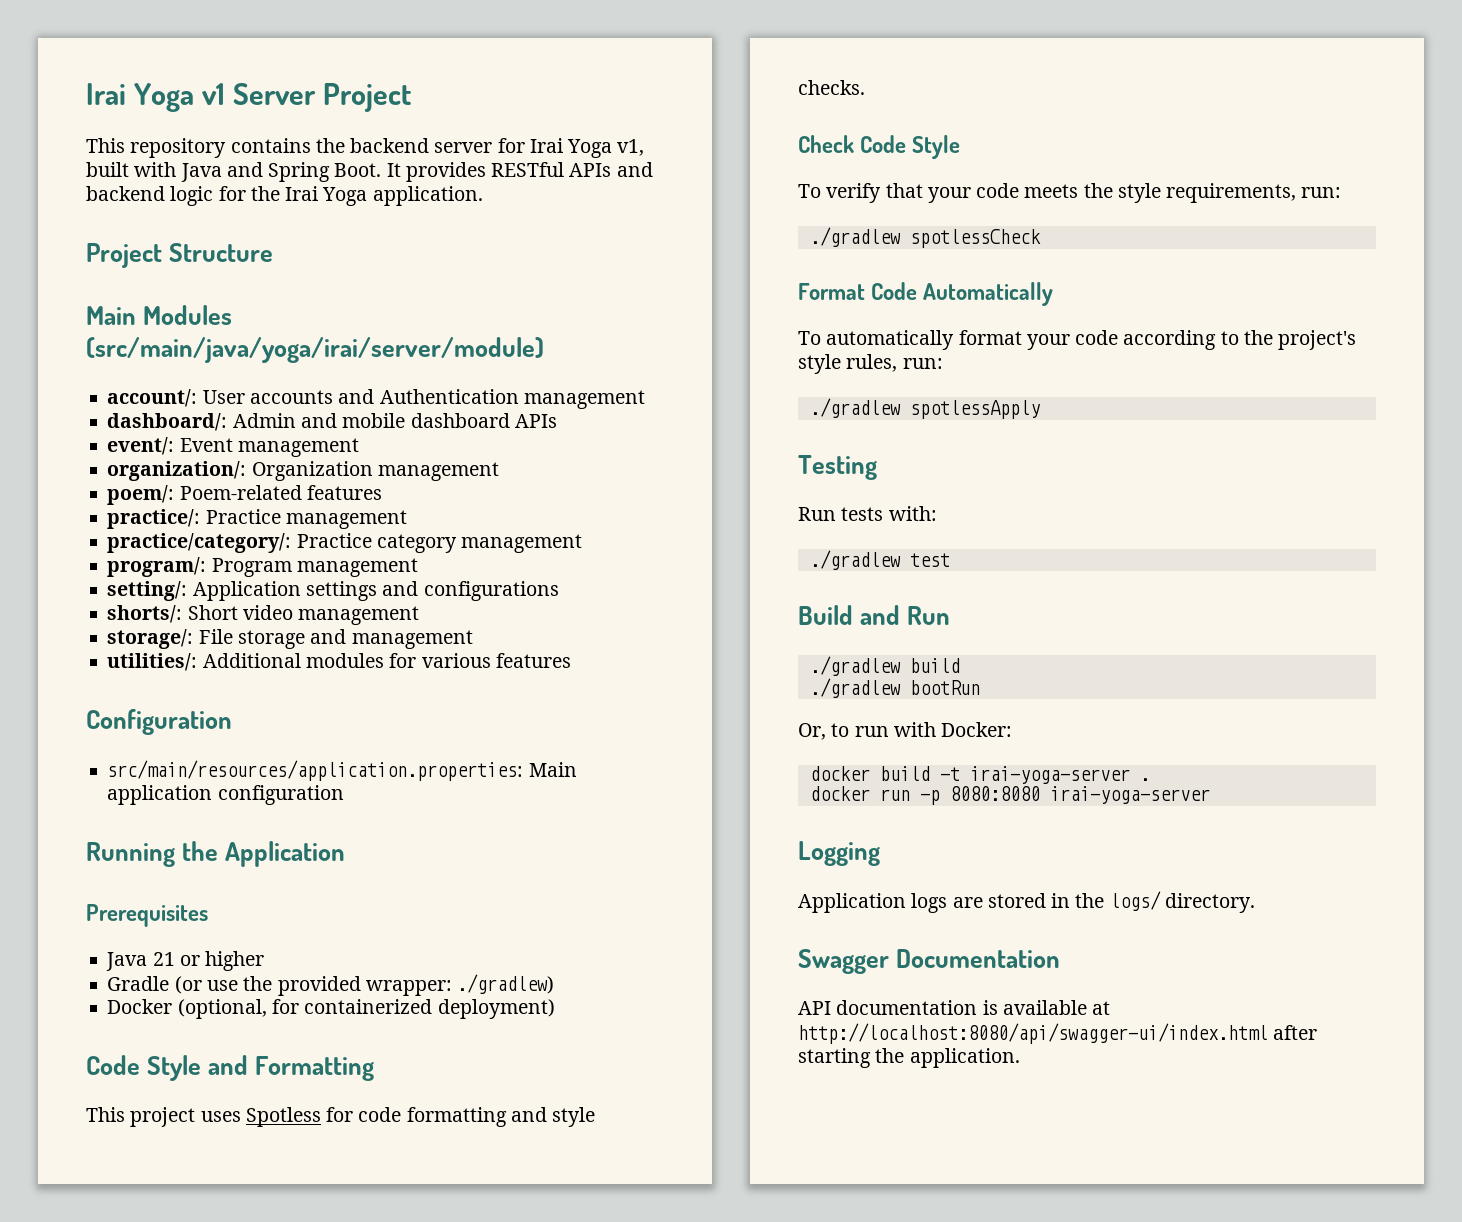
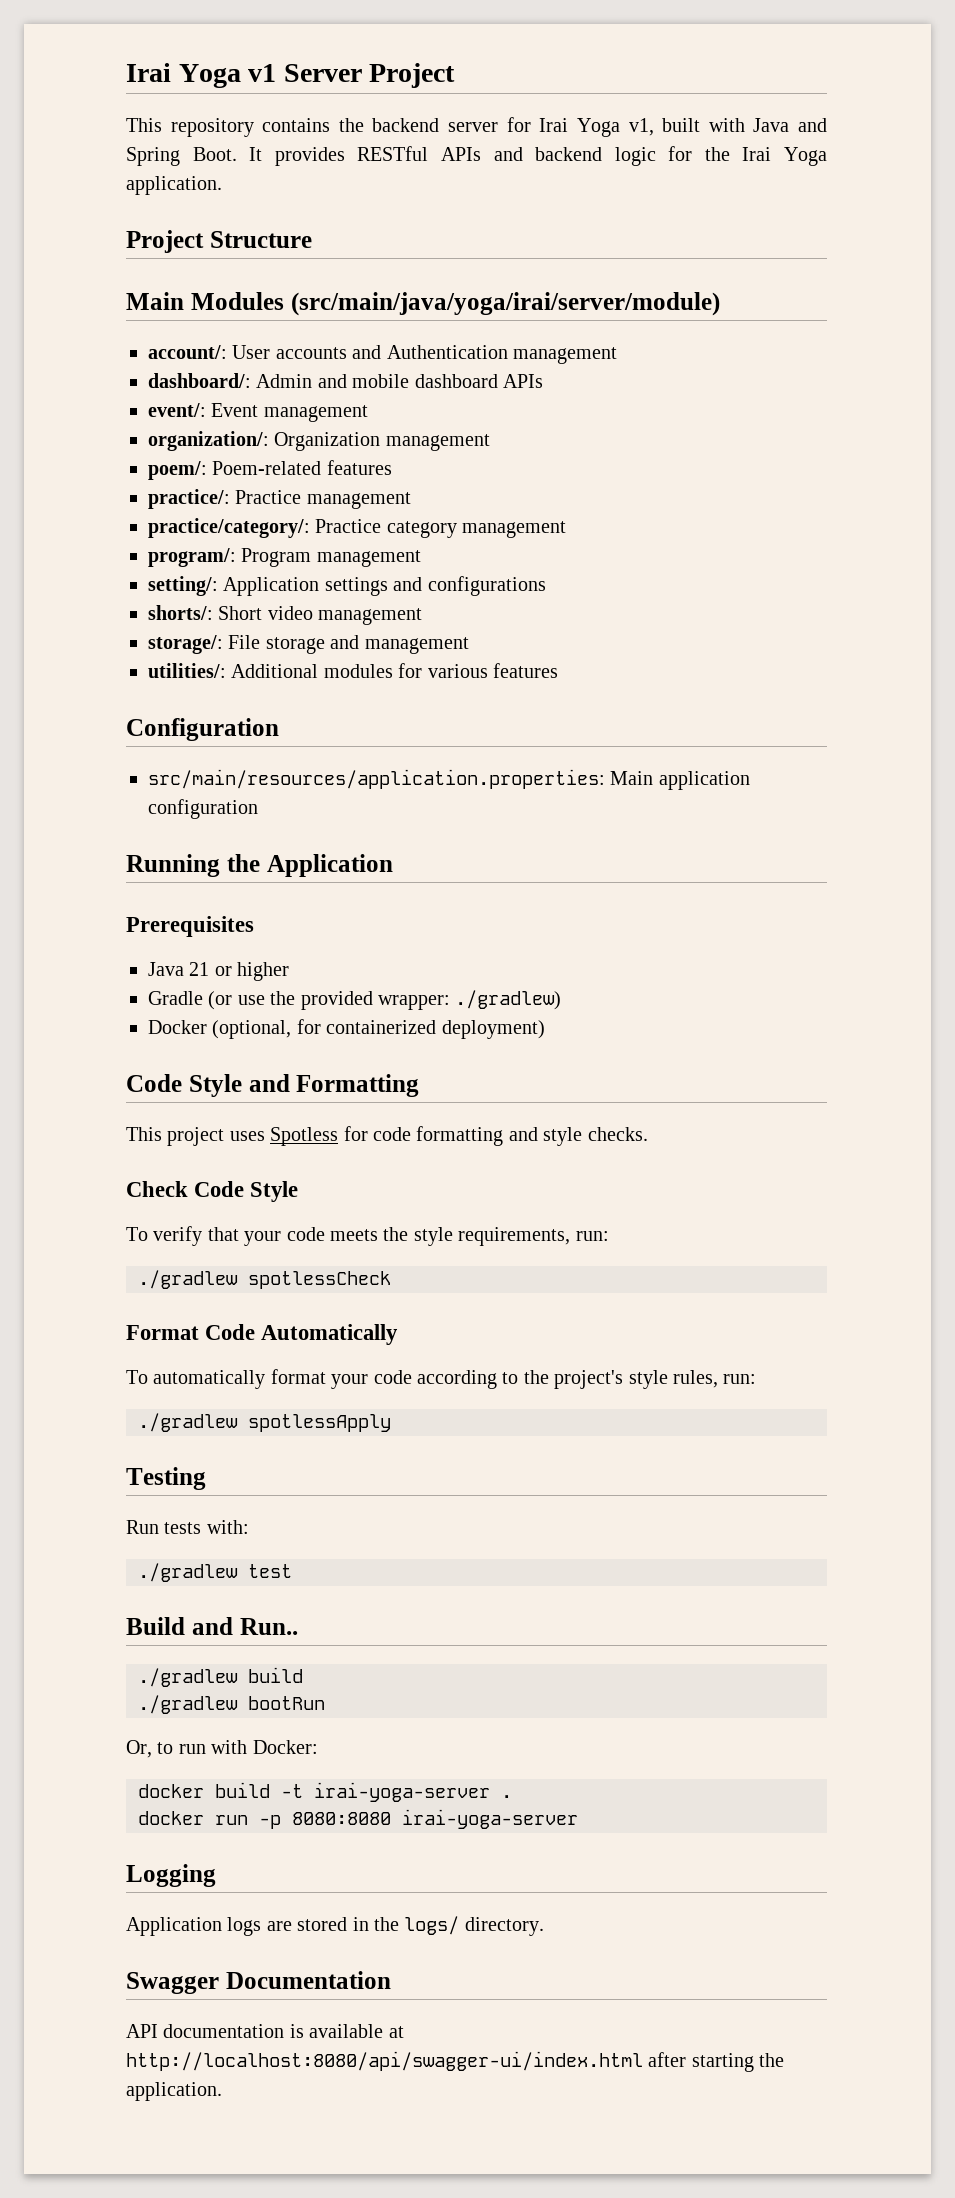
- Build and Run
+ Build and Run..

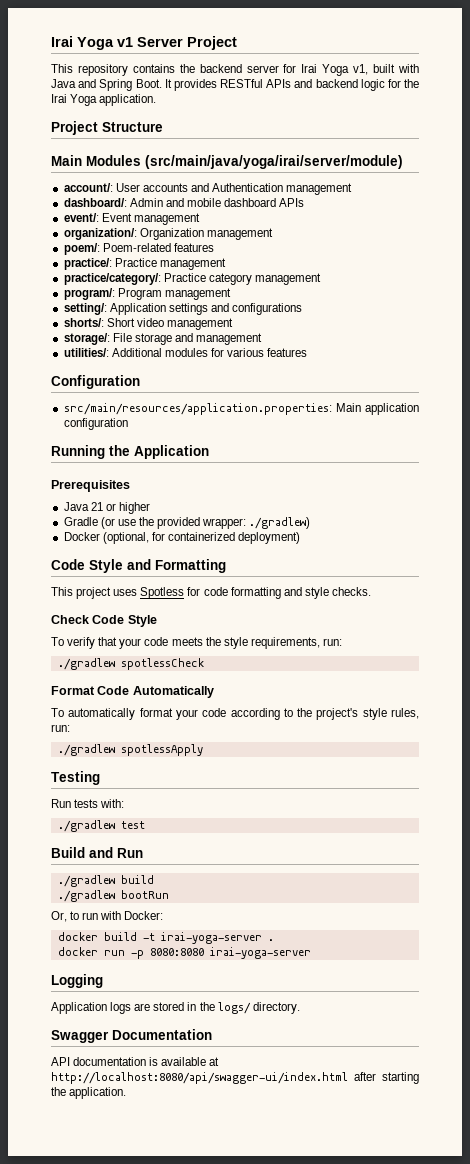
- Build and Run..
+ Build and Run

